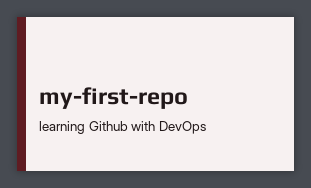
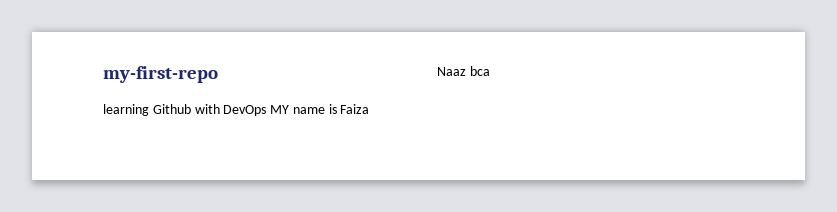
- learning Github with DevOps
+ learning Github with DevOps MY name is Faiza Naaz bca

